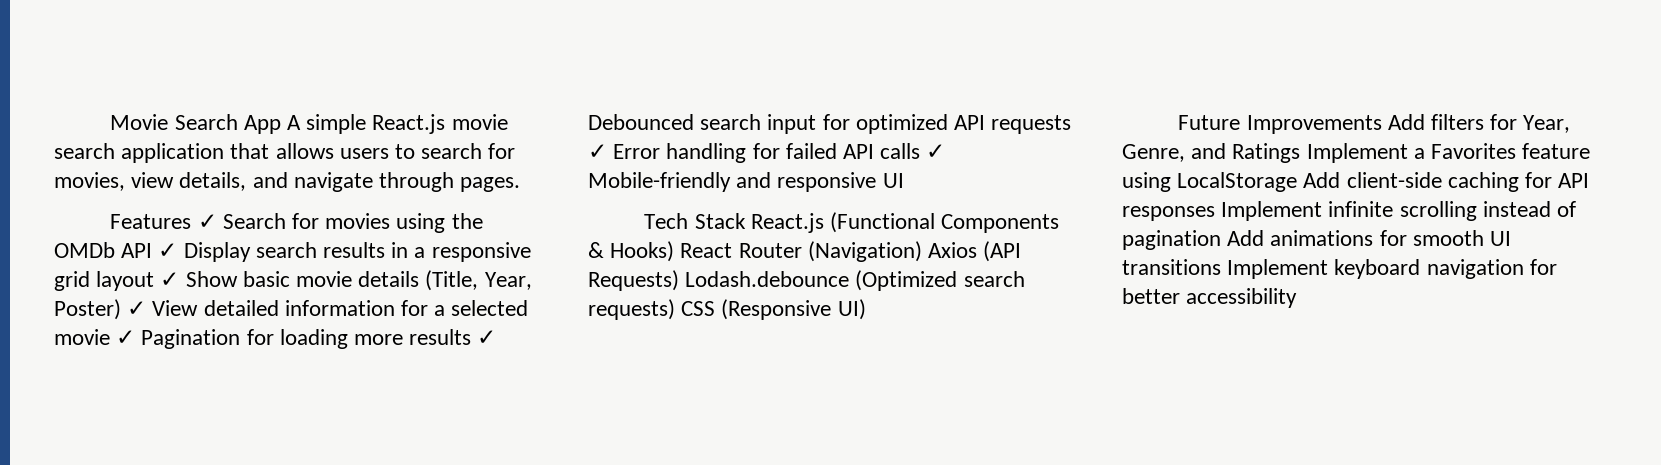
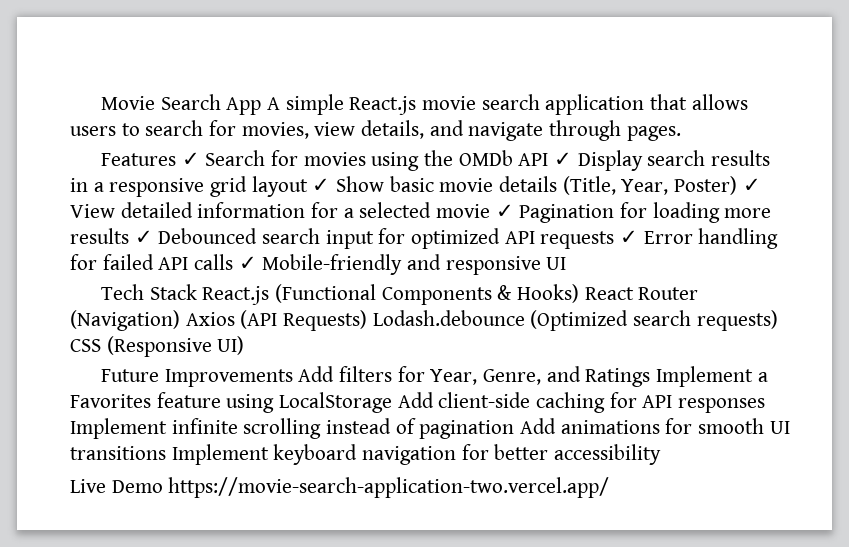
+ Live Demo https://movie-search-application-two.vercel.app/

